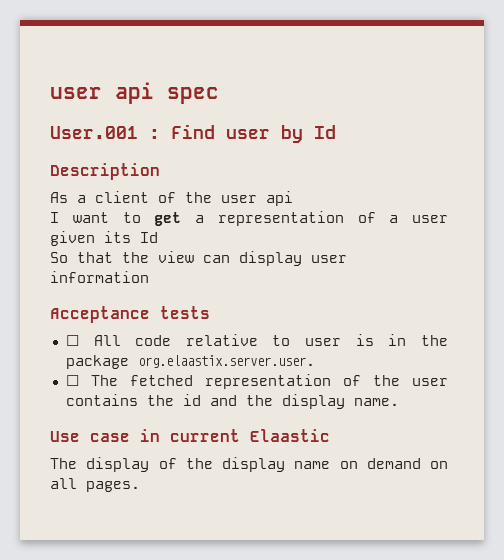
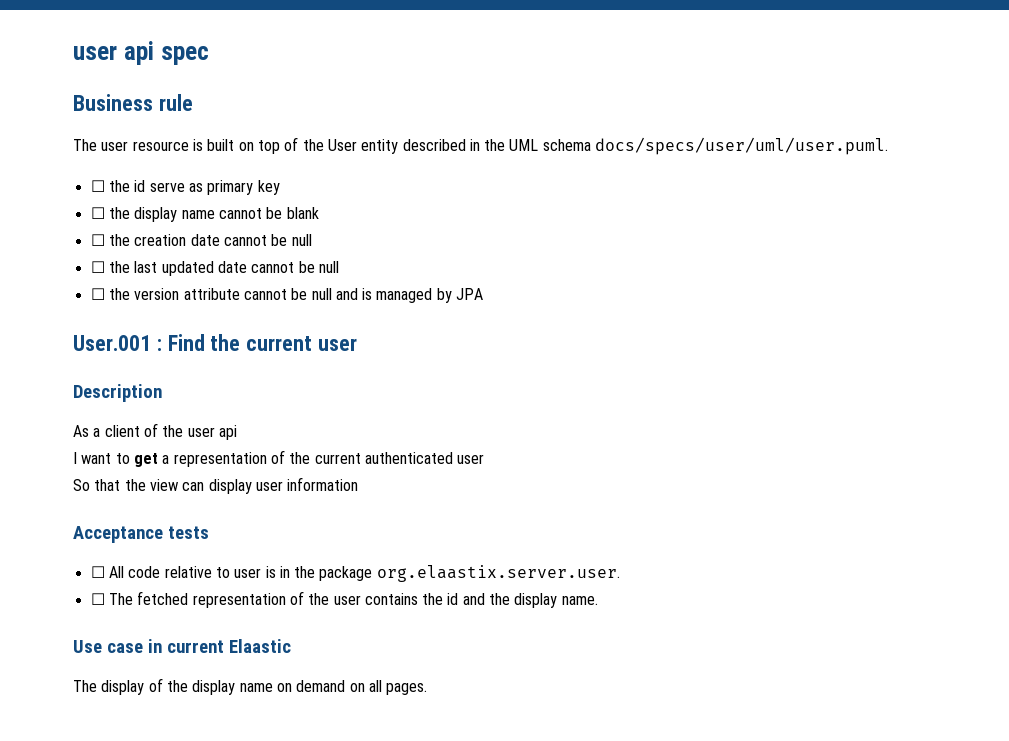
+ Business rule
+ The user resource is built on top of the User entity described in the UML schema docs/specs/user/uml/user.puml.
+ ☐ the id serve as primary key
+ ☐ the display name cannot be blank
+ ☐ the creation date cannot be null
+ ☐ the last updated date cannot be null
+ ☐ the version attribute cannot be null and is managed by JPA
- User.001 : Find user by Id
+ User.001 : Find the current user
- I want to get a representation of a user given its Id
+ I want to get a representation of the current authenticated user

